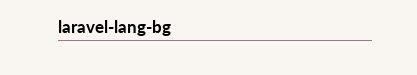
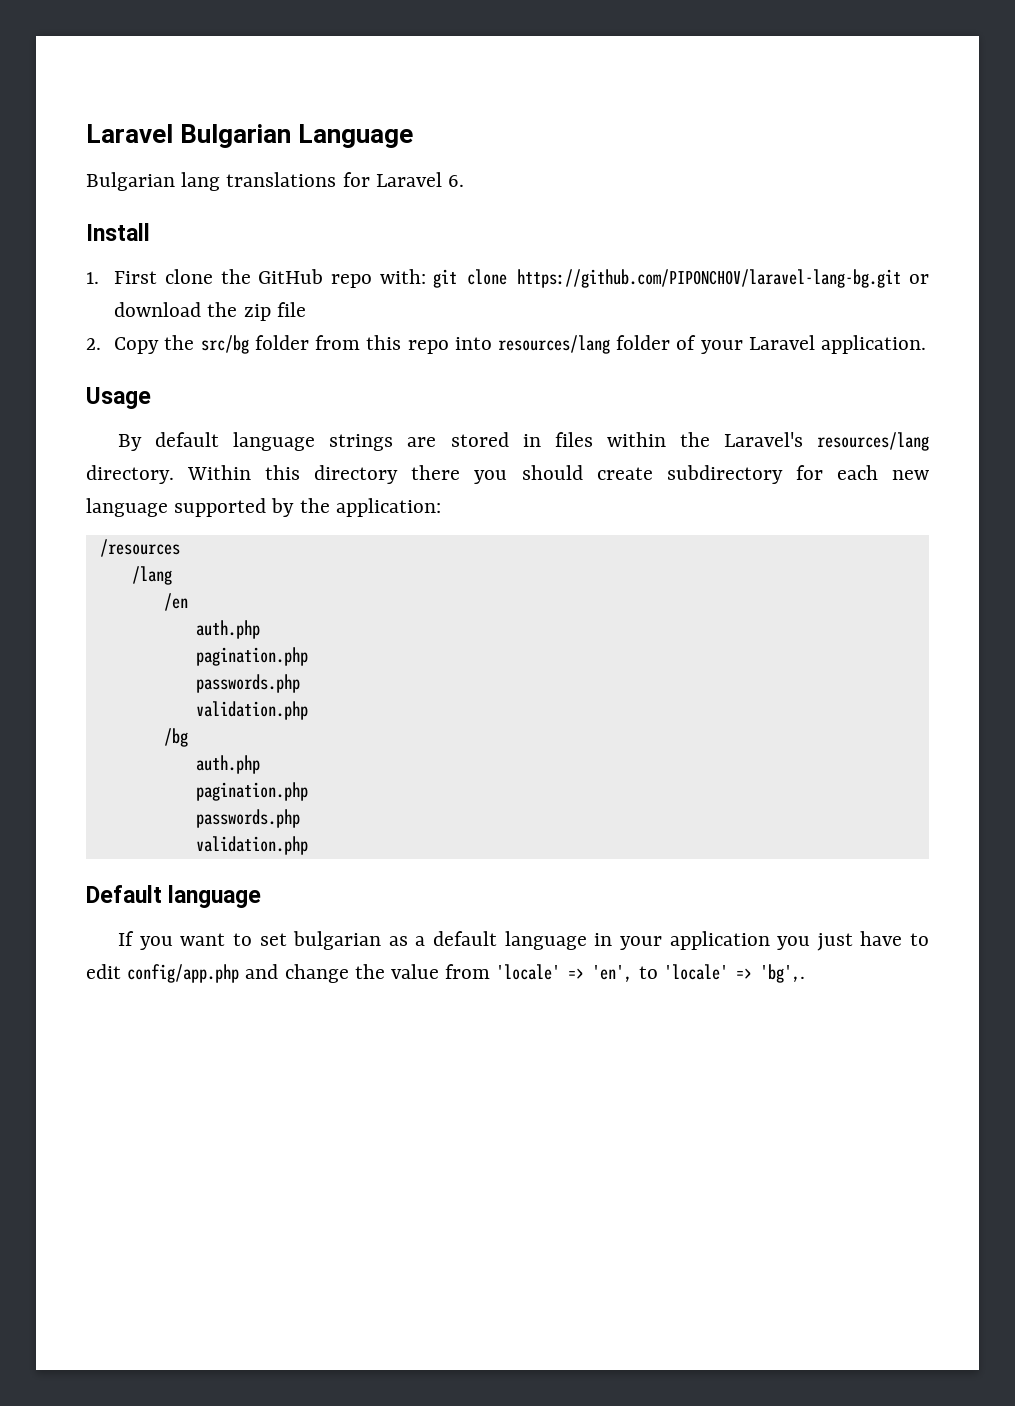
- laravel-lang-bg
+ Laravel Bulgarian Language
+ Bulgarian lang translations for Laravel 6.
+ Install
+ 1. First clone the GitHub repo with: git clone https://github.com/PIPONCHOV/laravel-lang-bg.git or download the zip file
+ 2. Copy the src/bg folder from this repo into resources/lang folder of your Laravel application.
+ Usage
+ By default language strings are stored in files within the Laravel's resources/lang directory. Within this directory there you should create subdirectory for each new language supported by the application:
+ /resources
+ /lang
+ /en
+ auth.php
+ pagination.php
+ passwords.php
+ validation.php
+ /bg
+ auth.php
+ pagination.php
+ passwords.php
+ validation.php
+ Default language
+ If you want to set bulgarian as a default language in your application you just have to edit config/app.php and change the value from 'locale' => 'en', to 'locale' => 'bg',.

